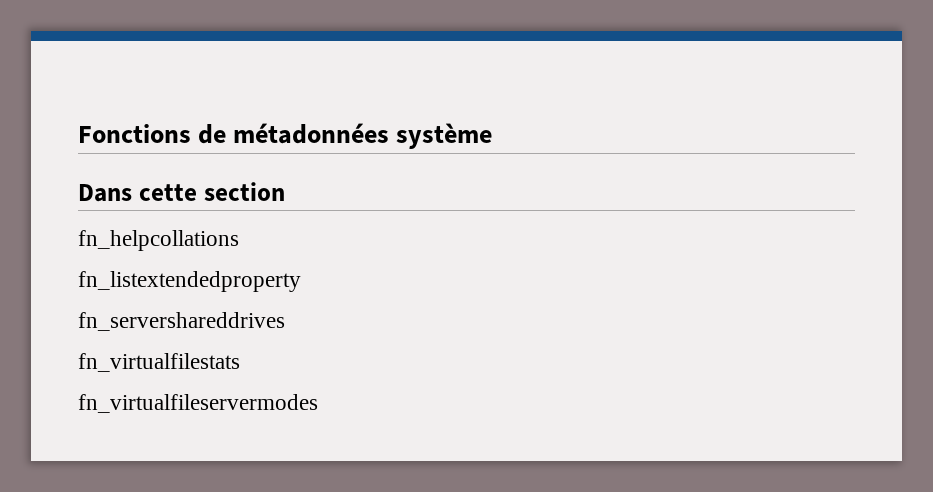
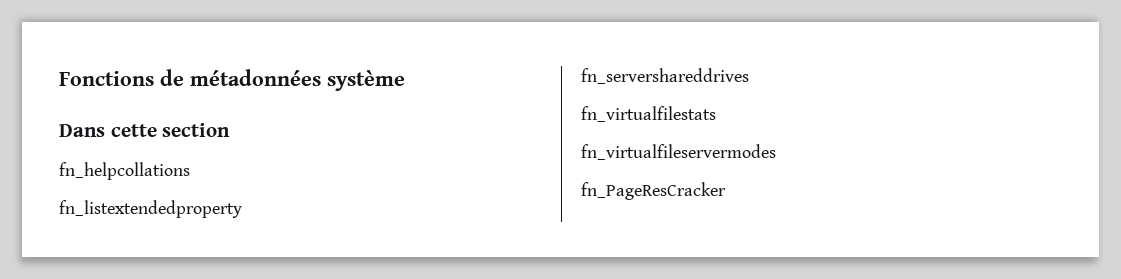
+ fn_PageResCracker

